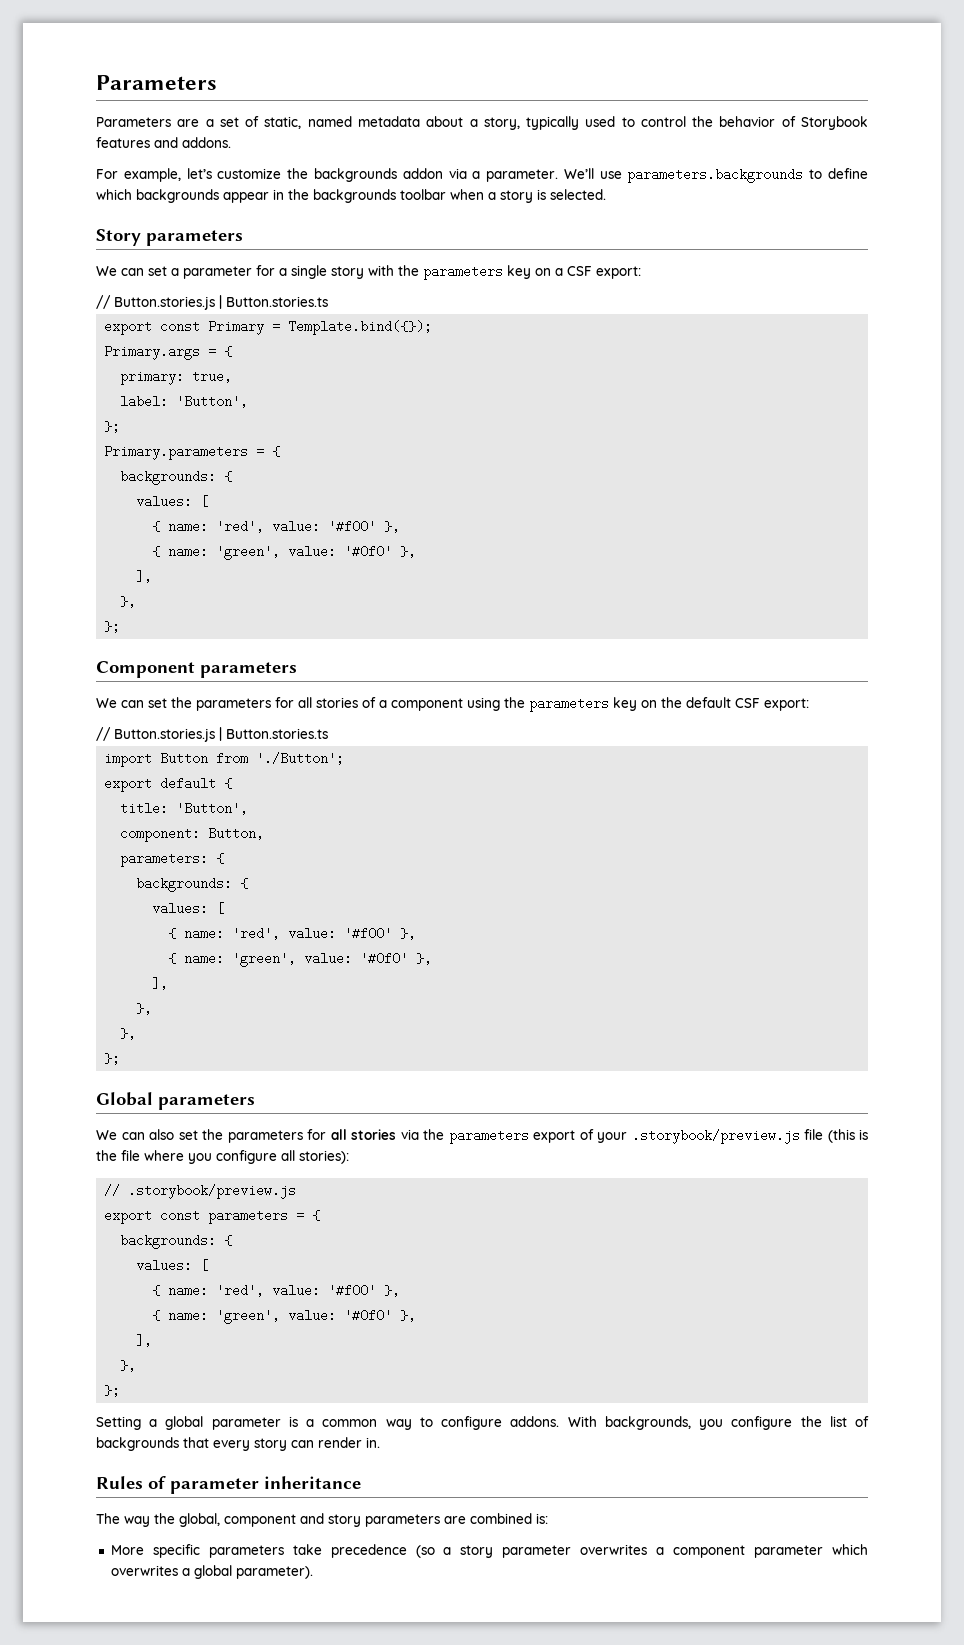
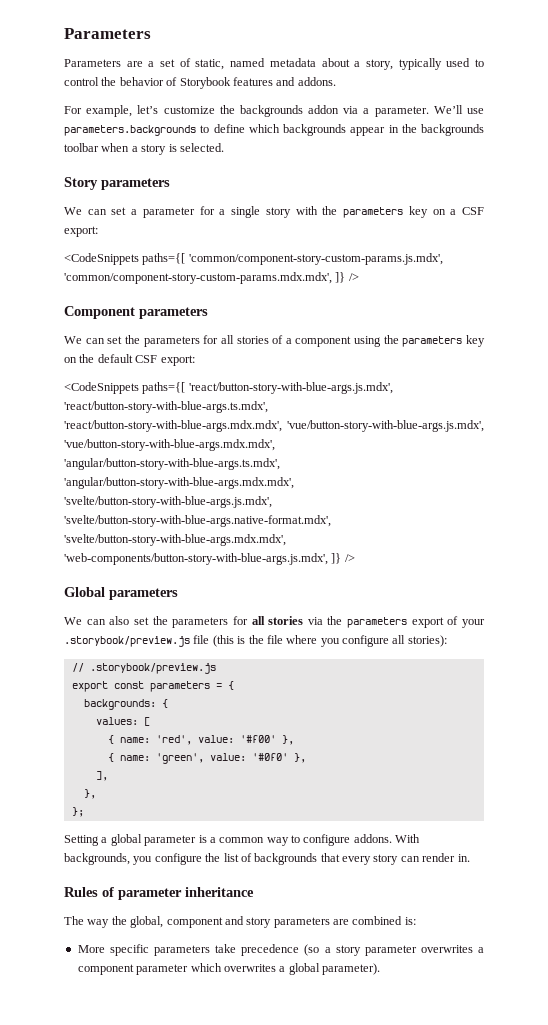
  We can set a parameter for a single story with the parameters key on a CSF export:
- // Button.stories.js | Button.stories.ts
- export const Primary = Template.bind({});
- Primary.args = {
- primary: true,
- label: 'Button',
- };
- Primary.parameters = {
- backgrounds: {
- values: [
- { name: 'red', value: '#f00' },
- { name: 'green', value: '#0f0' },
- ],
- },
- };
+ <CodeSnippets paths={[ 'common/component-story-custom-params.js.mdx', 'common/component-story-custom-params.mdx.mdx', ]} />
  We can set the parameters for all stories of a component using the parameters key on the default CSF export:
- // Button.stories.js | Button.stories.ts
- import Button from './Button';
- export default {
- title: 'Button',
- component: Button,
- parameters: {
- backgrounds: {
- values: [
- { name: 'red', value: '#f00' },
- { name: 'green', value: '#0f0' },
- ],
- },
- },
- };
+ <CodeSnippets paths={[ 'react/button-story-with-blue-args.js.mdx', 'react/button-story-with-blue-args.ts.mdx', 'react/button-story-with-blue-args.mdx.mdx', 'vue/button-story-with-blue-args.js.mdx', 'vue/button-story-with-blue-args.mdx.mdx', 'angular/button-story-with-blue-args.ts.mdx', 'angular/button-story-with-blue-args.mdx.mdx', 'svelte/button-story-with-blue-args.js.mdx', 'svelte/button-story-with-blue-args.native-format.mdx', 'svelte/button-story-with-blue-args.mdx.mdx', 'web-components/button-story-with-blue-args.js.mdx', ]} />

